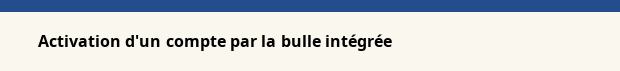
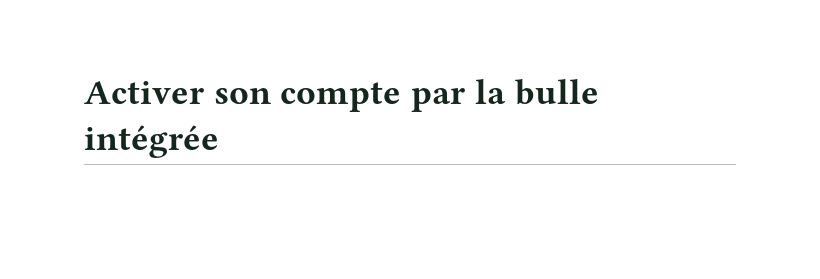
- Activation d'un compte par la bulle intégrée
+ Activer son compte par la bulle intégrée

